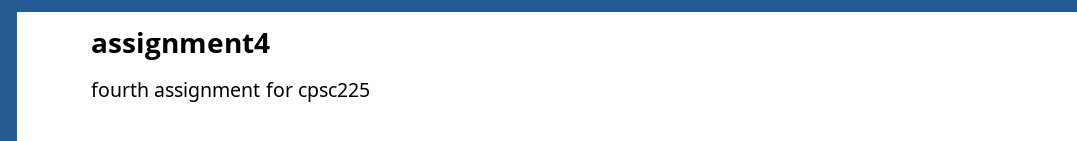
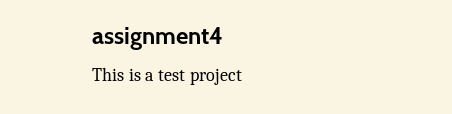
- fourth assignment for cpsc225
+ This is a test project

